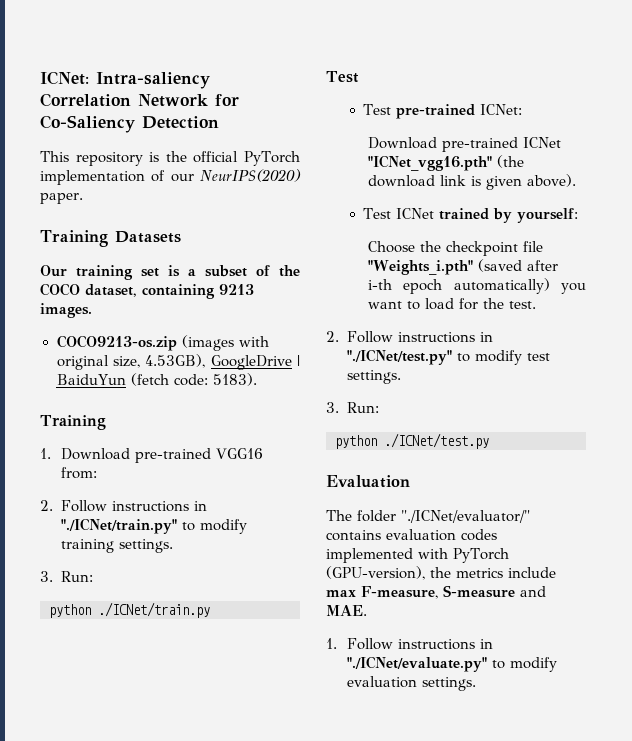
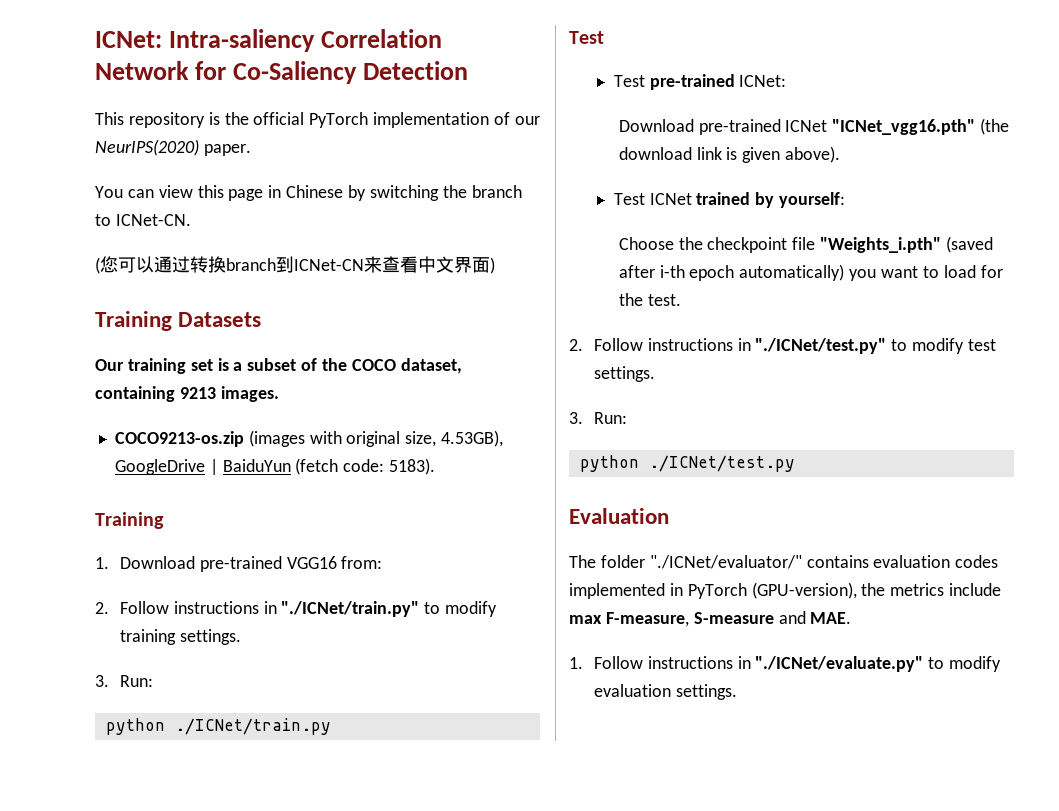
+ You can view this page in Chinese by switching the branch to ICNet-CN.
+ (您可以通过转换branch到ICNet-CN来查看中文界面)
- The folder "./ICNet/evaluator/" contains evaluation codes implemented with PyTorch (GPU-version), the metrics include max F-measure, S-measure and MAE.
+ The folder "./ICNet/evaluator/" contains evaluation codes implemented in PyTorch (GPU-version), the metrics include max F-measure, S-measure and MAE.

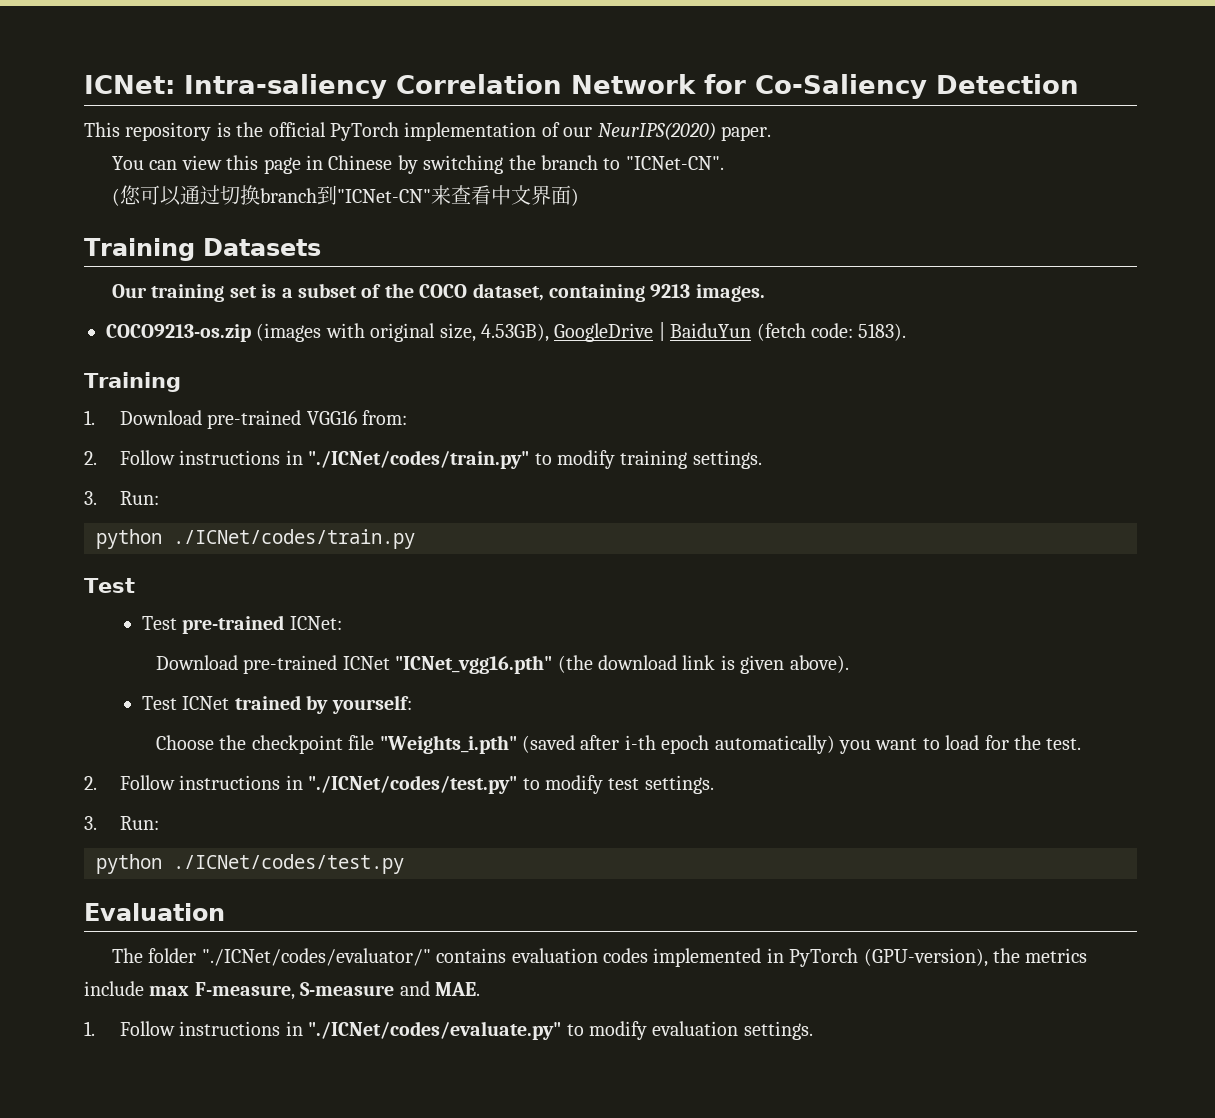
- You can view this page in Chinese by switching the branch to ICNet-CN.
+ You can view this page in Chinese by switching the branch to "ICNet-CN".
- (您可以通过转换branch到ICNet-CN来查看中文界面)
+ (您可以通过切换branch到"ICNet-CN"来查看中文界面)
- 2. Follow instructions in "./ICNet/train.py" to modify training settings.
+ 2. Follow instructions in "./ICNet/codes/train.py" to modify training settings.
- python ./ICNet/train.py
+ python ./ICNet/codes/train.py
- 2. Follow instructions in "./ICNet/test.py" to modify test settings.
+ 2. Follow instructions in "./ICNet/codes/test.py" to modify test settings.
- python ./ICNet/test.py
+ python ./ICNet/codes/test.py
- The folder "./ICNet/evaluator/" contains evaluation codes implemented in PyTorch (GPU-version), the metrics include max F-measure, S-measure and MAE.
+ The folder "./ICNet/codes/evaluator/" contains evaluation codes implemented in PyTorch (GPU-version), the metrics include max F-measure, S-measure and MAE.
- 1. Follow instructions in "./ICNet/evaluate.py" to modify evaluation settings.
+ 1. Follow instructions in "./ICNet/codes/evaluate.py" to modify evaluation settings.

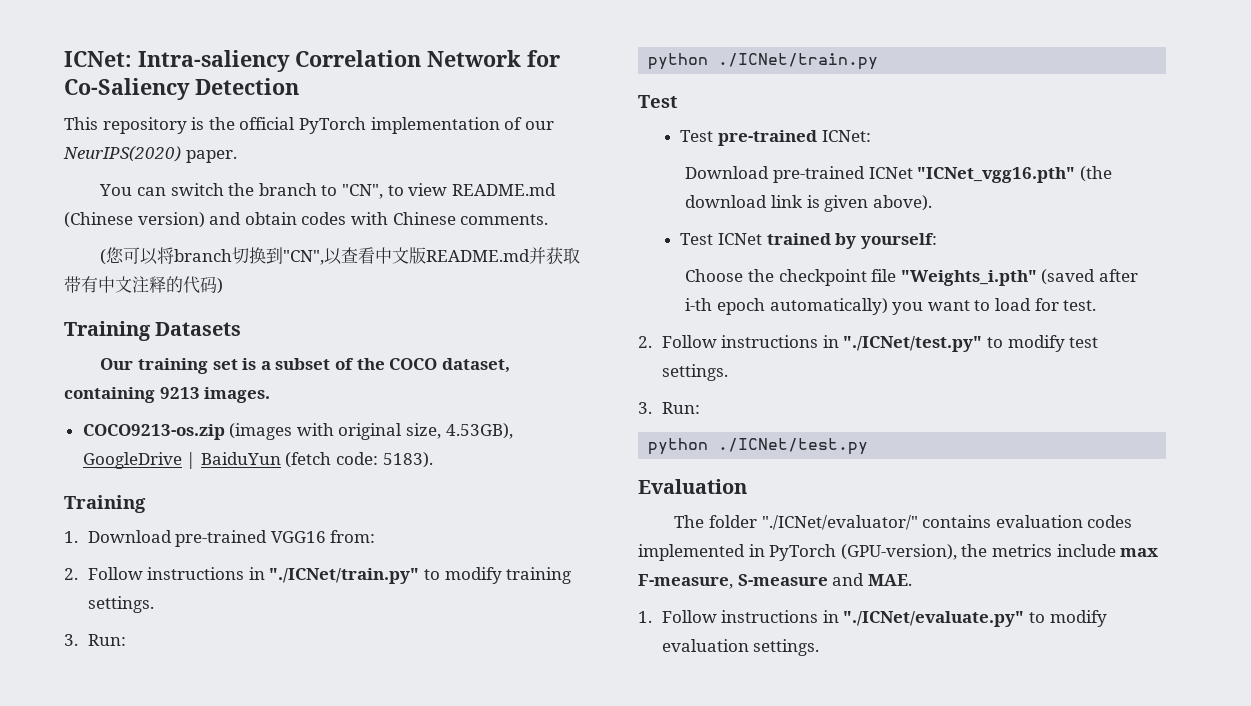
- You can view this page in Chinese by switching the branch to "ICNet-CN".
- (您可以通过切换branch到"ICNet-CN"来查看中文界面)
+ You can switch the branch to "CN", to view README.md (Chinese version) and obtain codes with Chinese comments.
+ (您可以将branch切换到"CN",以查看中文版README.md并获取带有中文注释的代码)
- 2. Follow instructions in "./ICNet/codes/train.py" to modify training settings.
+ 2. Follow instructions in "./ICNet/train.py" to modify training settings.
- python ./ICNet/codes/train.py
+ python ./ICNet/train.py
- Choose the checkpoint file "Weights_i.pth" (saved after i-th epoch automatically) you want to load for the test.
+ Choose the checkpoint file "Weights_i.pth" (saved after i-th epoch automatically) you want to load for test.
- 2. Follow instructions in "./ICNet/codes/test.py" to modify test settings.
+ 2. Follow instructions in "./ICNet/test.py" to modify test settings.
- python ./ICNet/codes/test.py
+ python ./ICNet/test.py
- The folder "./ICNet/codes/evaluator/" contains evaluation codes implemented in PyTorch (GPU-version), the metrics include max F-measure, S-measure and MAE.
+ The folder "./ICNet/evaluator/" contains evaluation codes implemented in PyTorch (GPU-version), the metrics include max F-measure, S-measure and MAE.
- 1. Follow instructions in "./ICNet/codes/evaluate.py" to modify evaluation settings.
+ 1. Follow instructions in "./ICNet/evaluate.py" to modify evaluation settings.

